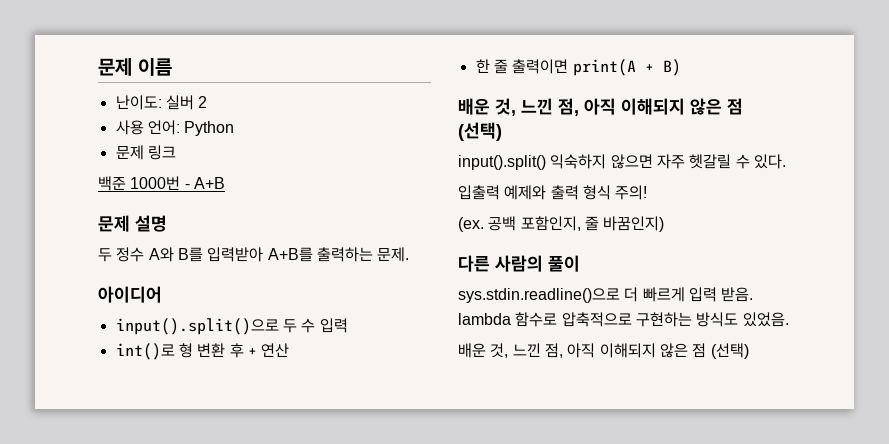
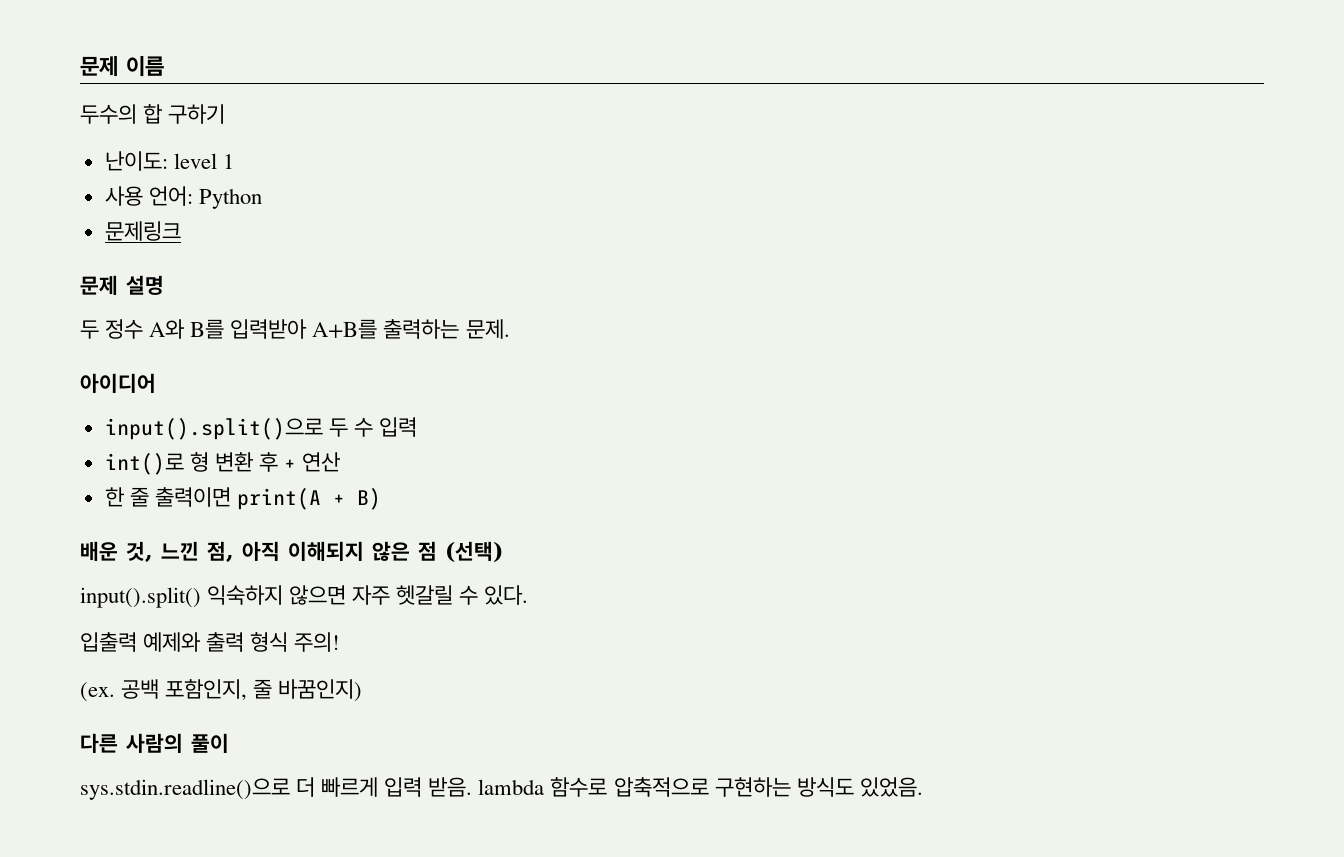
+ 두수의 합 구하기
- 난이도: 실버 2
+ 난이도: level 1
- 문제 링크
- 백준 1000번 - A+B
+ 문제링크
  sys.stdin.readline()으로 더 빠르게 입력 받음. lambda 함수로 압축적으로 구현하는 방식도 있었음.
- 배운 것, 느낀 점, 아직 이해되지 않은 점 (선택)

